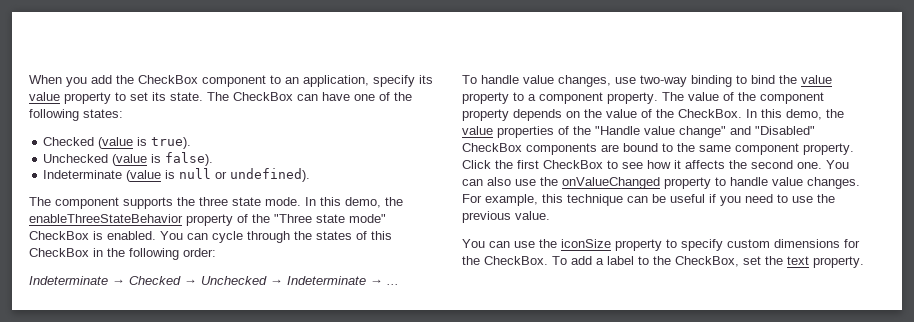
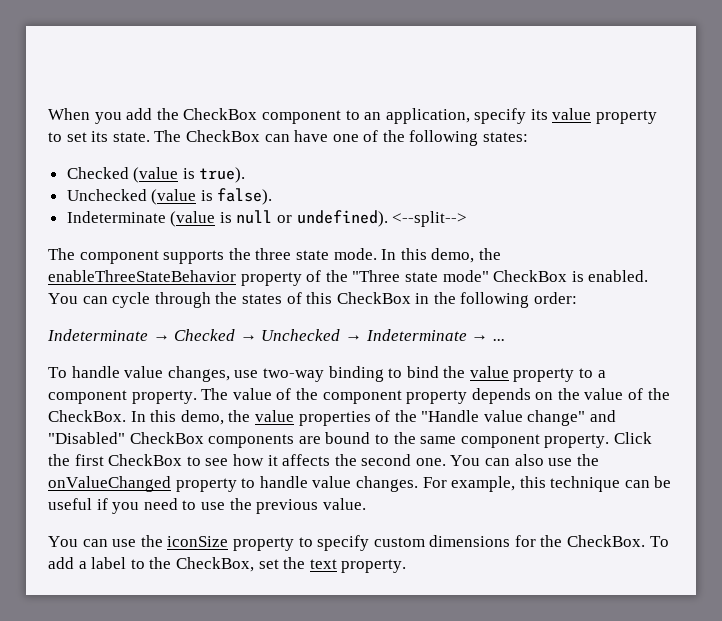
+ <--split-->

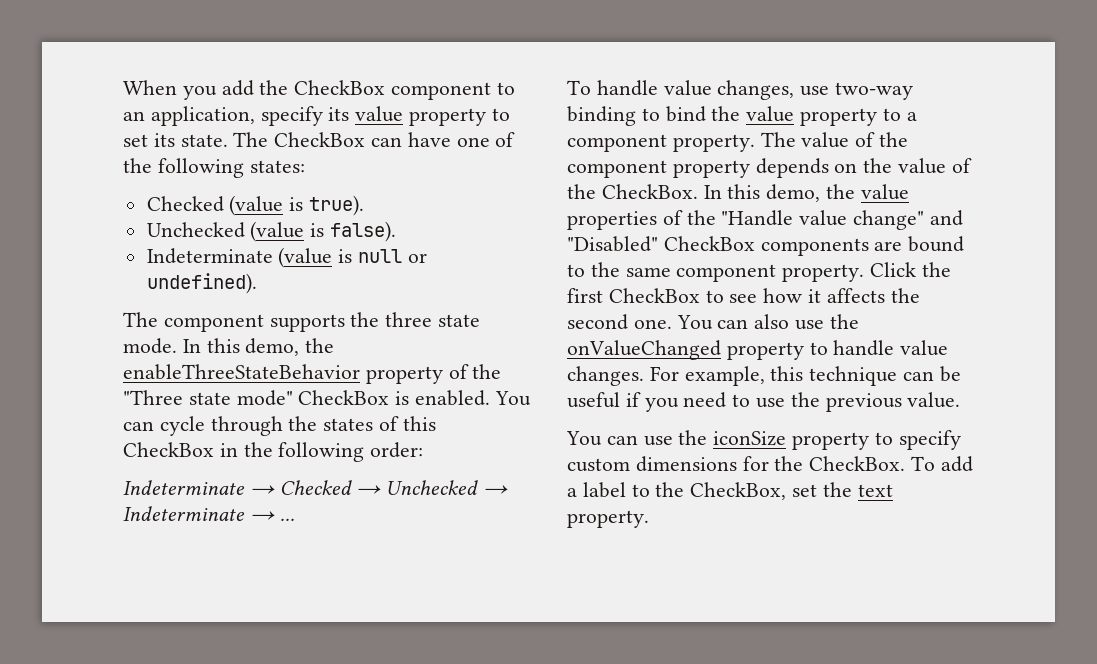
- <--split-->

